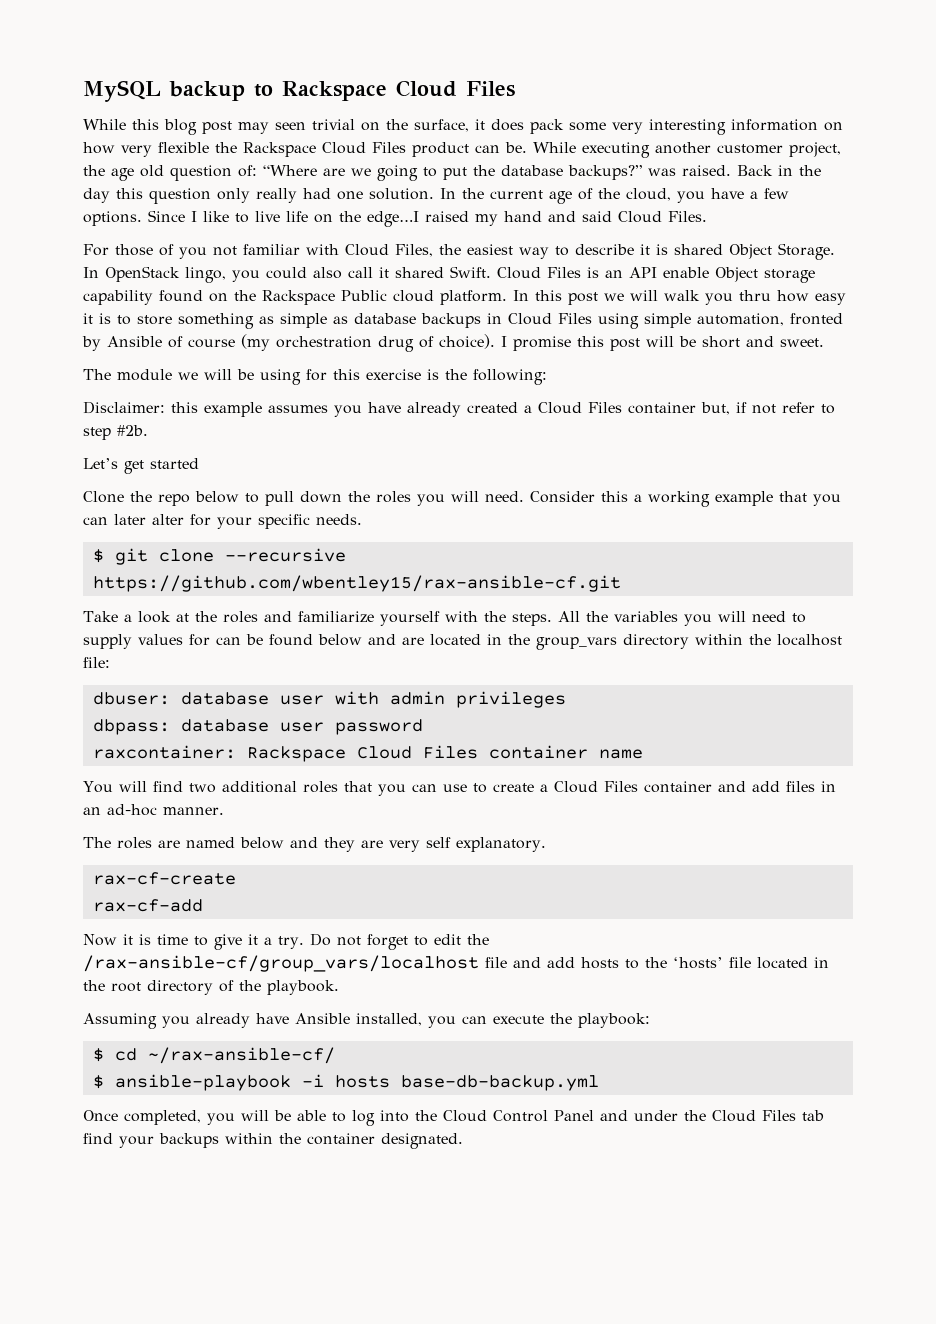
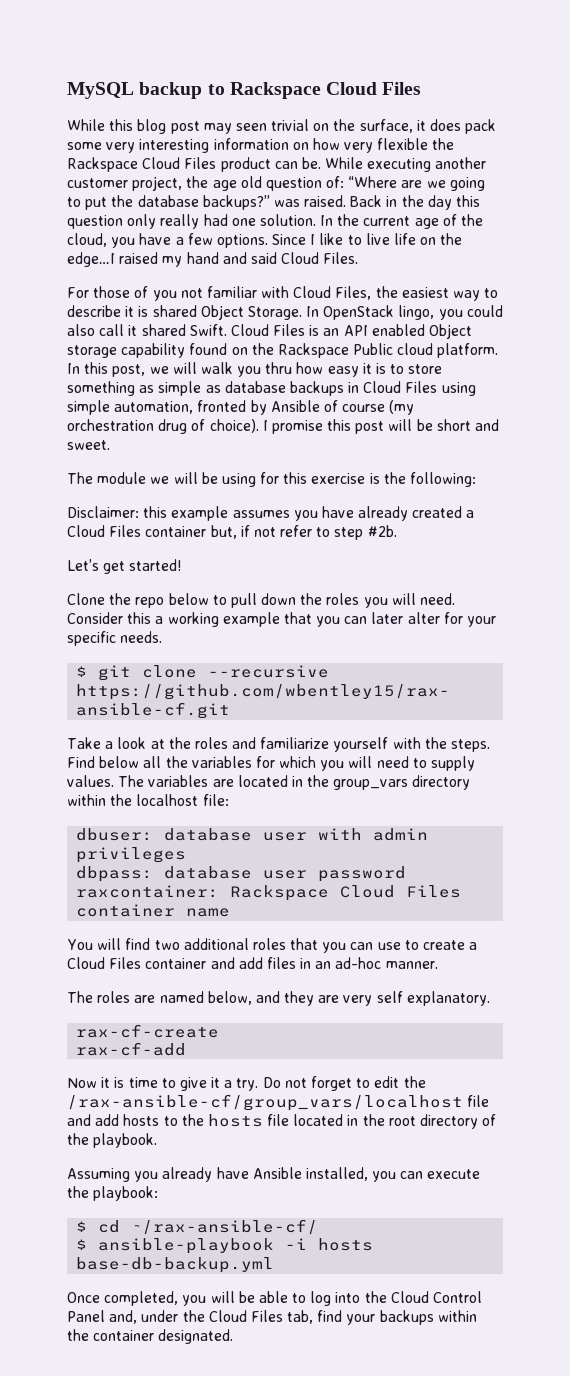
- Cloud Files is an API enable Object storage capability found on the Rackspace Public cloud platform.
+ Cloud Files is an API enabled Object storage capability found on the Rackspace Public cloud platform.
- In this post we will walk you thru how easy it is to store something as simple as database backups in Cloud Files using simple automation, fronted by Ansible of course (my orchestration drug of choice).
+ In this post, we will walk you thru how easy it is to store something as simple as database backups in Cloud Files using simple automation, fronted by Ansible of course (my orchestration drug of choice).
- Let’s get started
+ Let’s get started!
- All the variables you will need to supply values for can be found below and are located in the group_vars directory within the localhost file:
+ Find below all the variables for which you will need to supply values. The variables are located in the group_vars directory within the localhost file:
- The roles are named below and they are very self explanatory.
+ The roles are named below, and they are very self explanatory.
- Do not forget to edit the /rax-ansible-cf/group_vars/localhost file and add hosts to the ‘hosts’ file located in the root directory of the playbook.
+ Do not forget to edit the /rax-ansible-cf/group_vars/localhost file and add hosts to the hosts file located in the root directory of the playbook.
- Once completed, you will be able to log into the Cloud Control Panel and under the Cloud Files tab find your backups within the container designated.
+ Once completed, you will be able to log into the Cloud Control Panel and, under the Cloud Files tab, find your backups within the container designated.

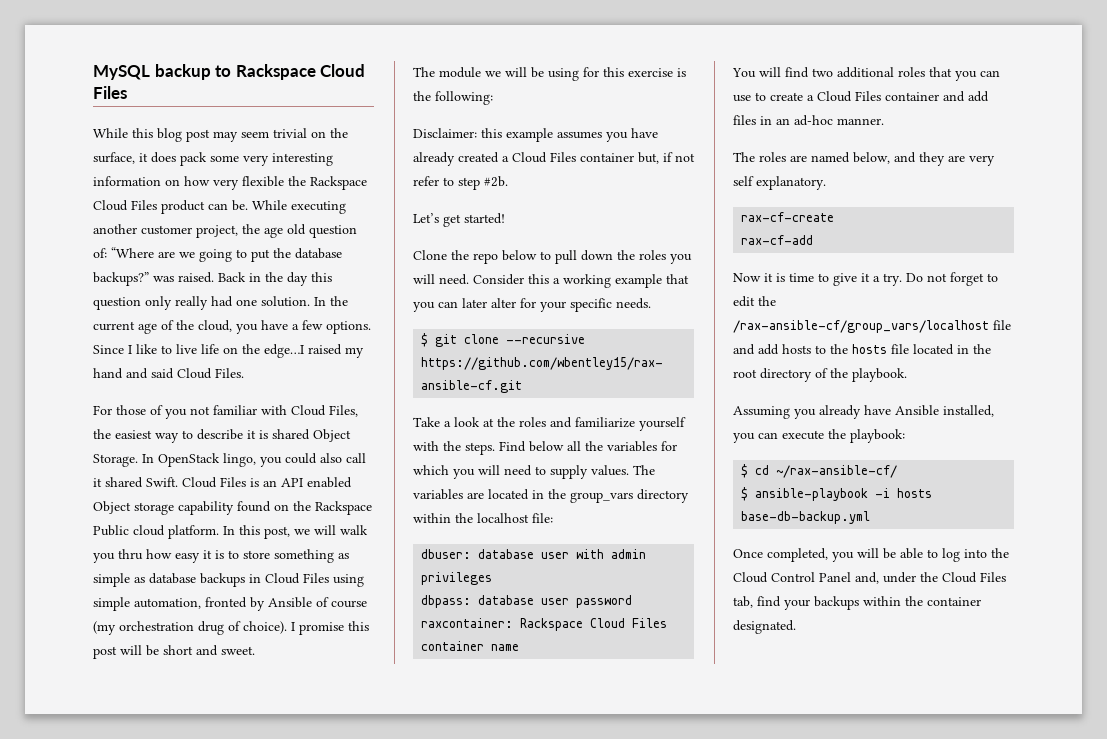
- While this blog post may seen trivial on the surface, it does pack some very interesting information on how very flexible the Rackspace Cloud Files product can be.
+ While this blog post may seem trivial on the surface, it does pack some very interesting information on how very flexible the Rackspace Cloud Files product can be.

